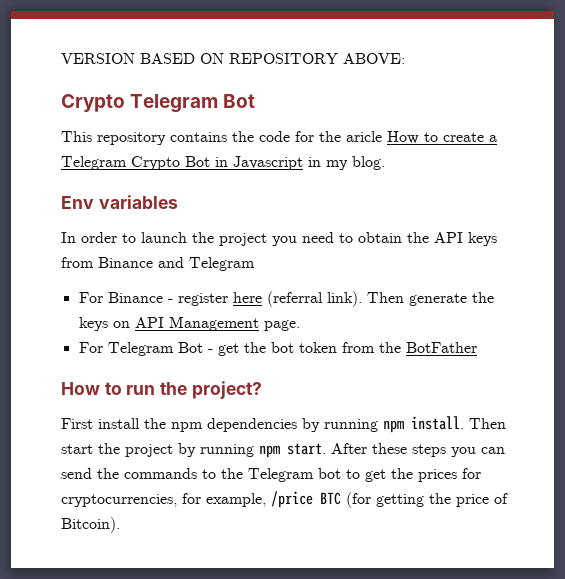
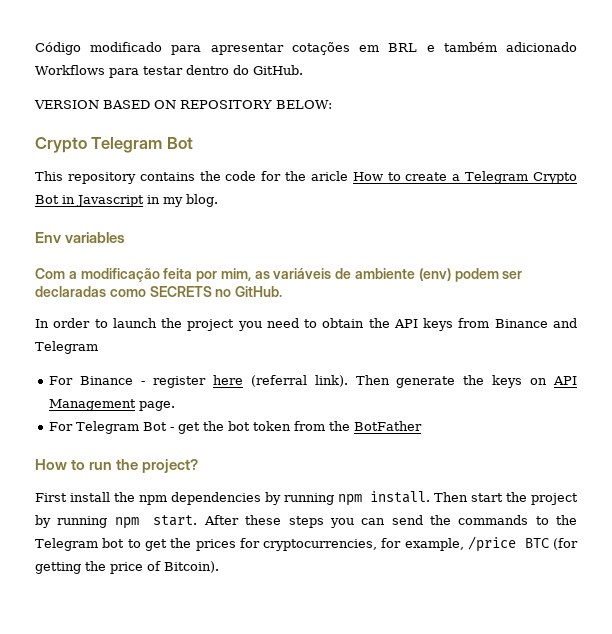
+ Código modificado para apresentar cotações em BRL e também adicionado Workflows para testar dentro do GitHub.
- VERSION BASED ON REPOSITORY ABOVE:
+ VERSION BASED ON REPOSITORY BELOW:
+ Com a modificação feita por mim, as variáveis de ambiente (env) podem ser declaradas como SECRETS no GitHub.

